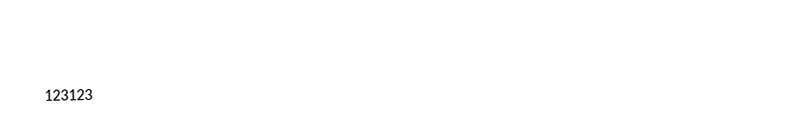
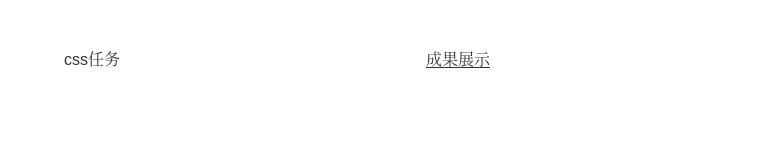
- 123123
+ css任务
+ 成果展示

